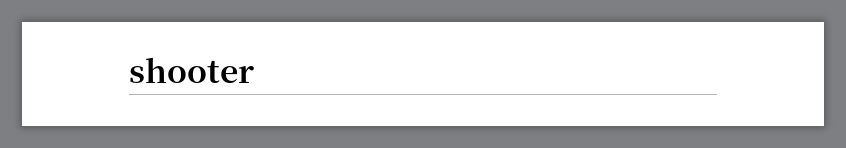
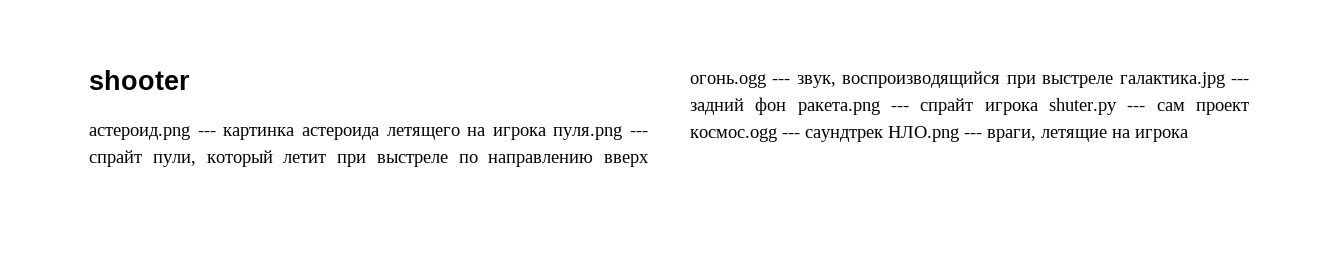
+ астероид.png --- картинка астероида летящего на игрока пуля.png --- спрайт пули, который летит при выстреле по направлению вверх огонь.ogg --- звук, воспроизводящийся при выстреле галактика.jpg --- задний фон ракета.png --- спрайт игрока shuter.py --- сам проект космос.ogg --- саундтрек НЛО.png --- враги, летящие на игрока

